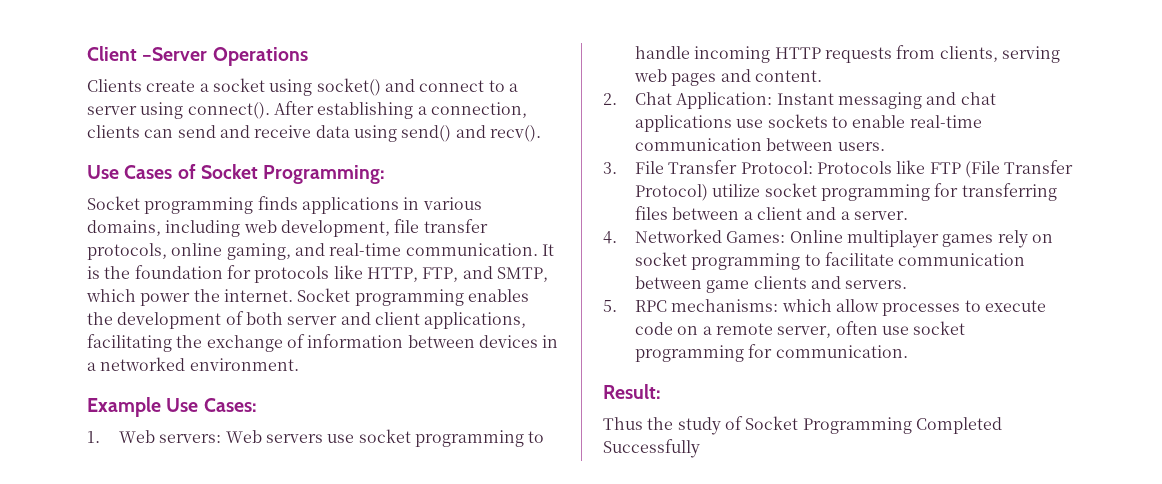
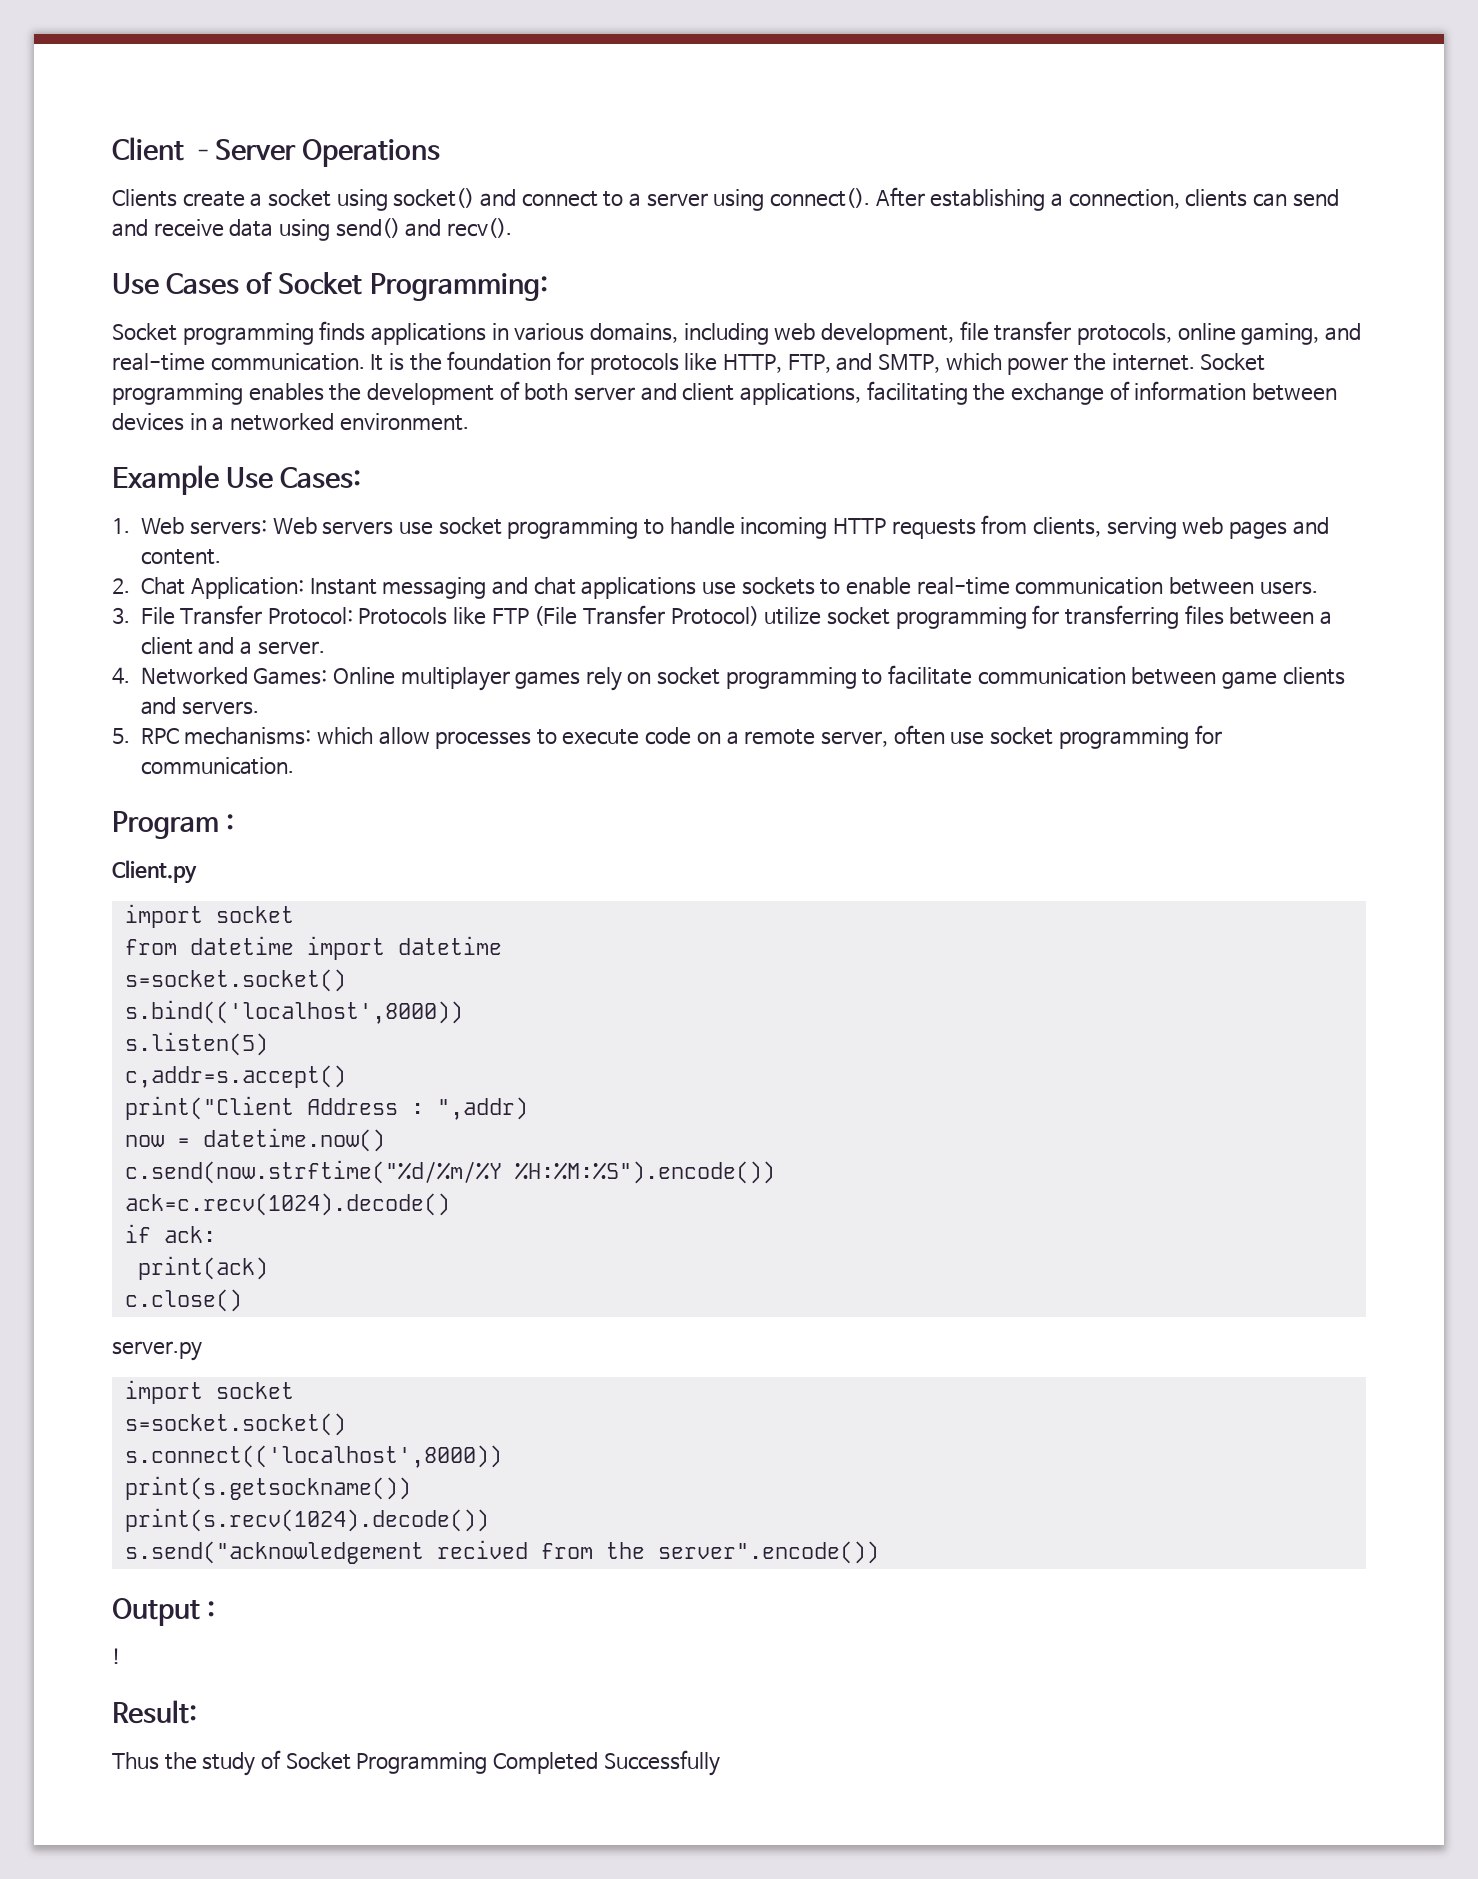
+ Program :
+ Client.py
+ import socket
+ from datetime import datetime
+ s=socket.socket()
+ s.bind(('localhost',8000))
+ s.listen(5)
+ c,addr=s.accept()
+ print("Client Address : ",addr)
+ now = datetime.now()
+ c.send(now.strftime("%d/%m/%Y %H:%M:%S").encode())
+ ack=c.recv(1024).decode()
+ if ack:
+ print(ack)
+ c.close()
+ server.py
+ import socket
+ s=socket.socket()
+ s.connect(('localhost',8000))
+ print(s.getsockname())
+ print(s.recv(1024).decode())
+ s.send("acknowledgement recived from the server".encode())
+ Output :
+ !

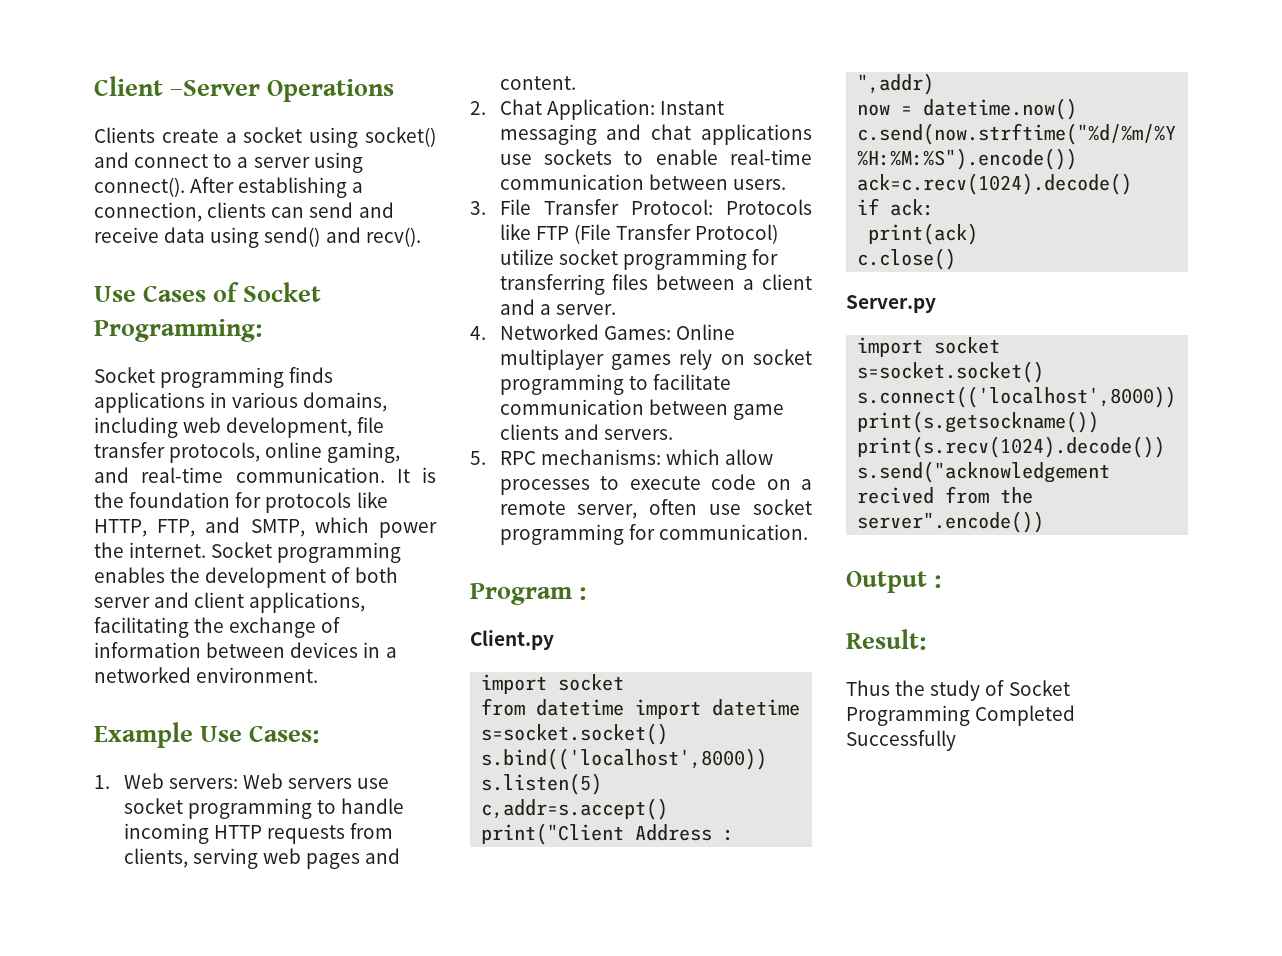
- server.py
+ Server.py
- !

